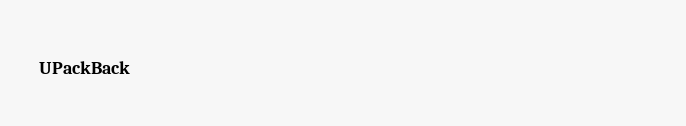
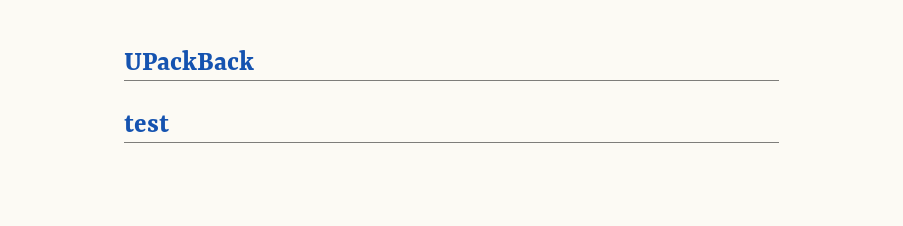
+ test

